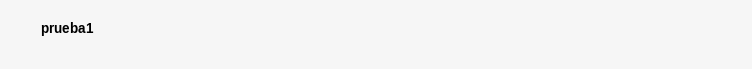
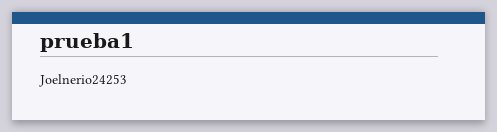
+ Joelnerio24253

